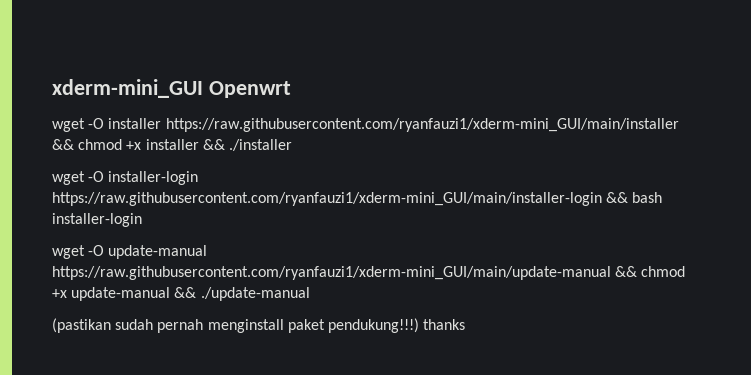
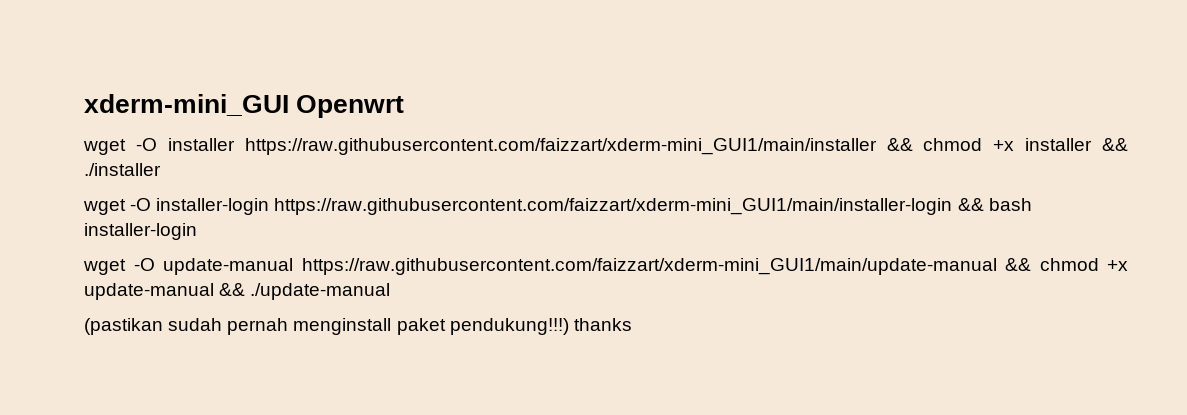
- wget -O installer https://raw.githubusercontent.com/ryanfauzi1/xderm-mini_GUI/main/installer && chmod +x installer && ./installer
+ wget -O installer https://raw.githubusercontent.com/faizzart/xderm-mini_GUI1/main/installer && chmod +x installer && ./installer
- wget -O installer-login https://raw.githubusercontent.com/ryanfauzi1/xderm-mini_GUI/main/installer-login && bash installer-login
+ wget -O installer-login https://raw.githubusercontent.com/faizzart/xderm-mini_GUI1/main/installer-login && bash installer-login
- wget -O update-manual https://raw.githubusercontent.com/ryanfauzi1/xderm-mini_GUI/main/update-manual && chmod +x update-manual && ./update-manual
+ wget -O update-manual https://raw.githubusercontent.com/faizzart/xderm-mini_GUI1/main/update-manual && chmod +x update-manual && ./update-manual

